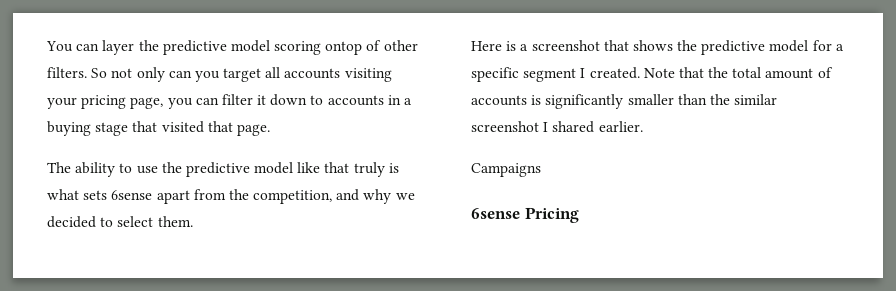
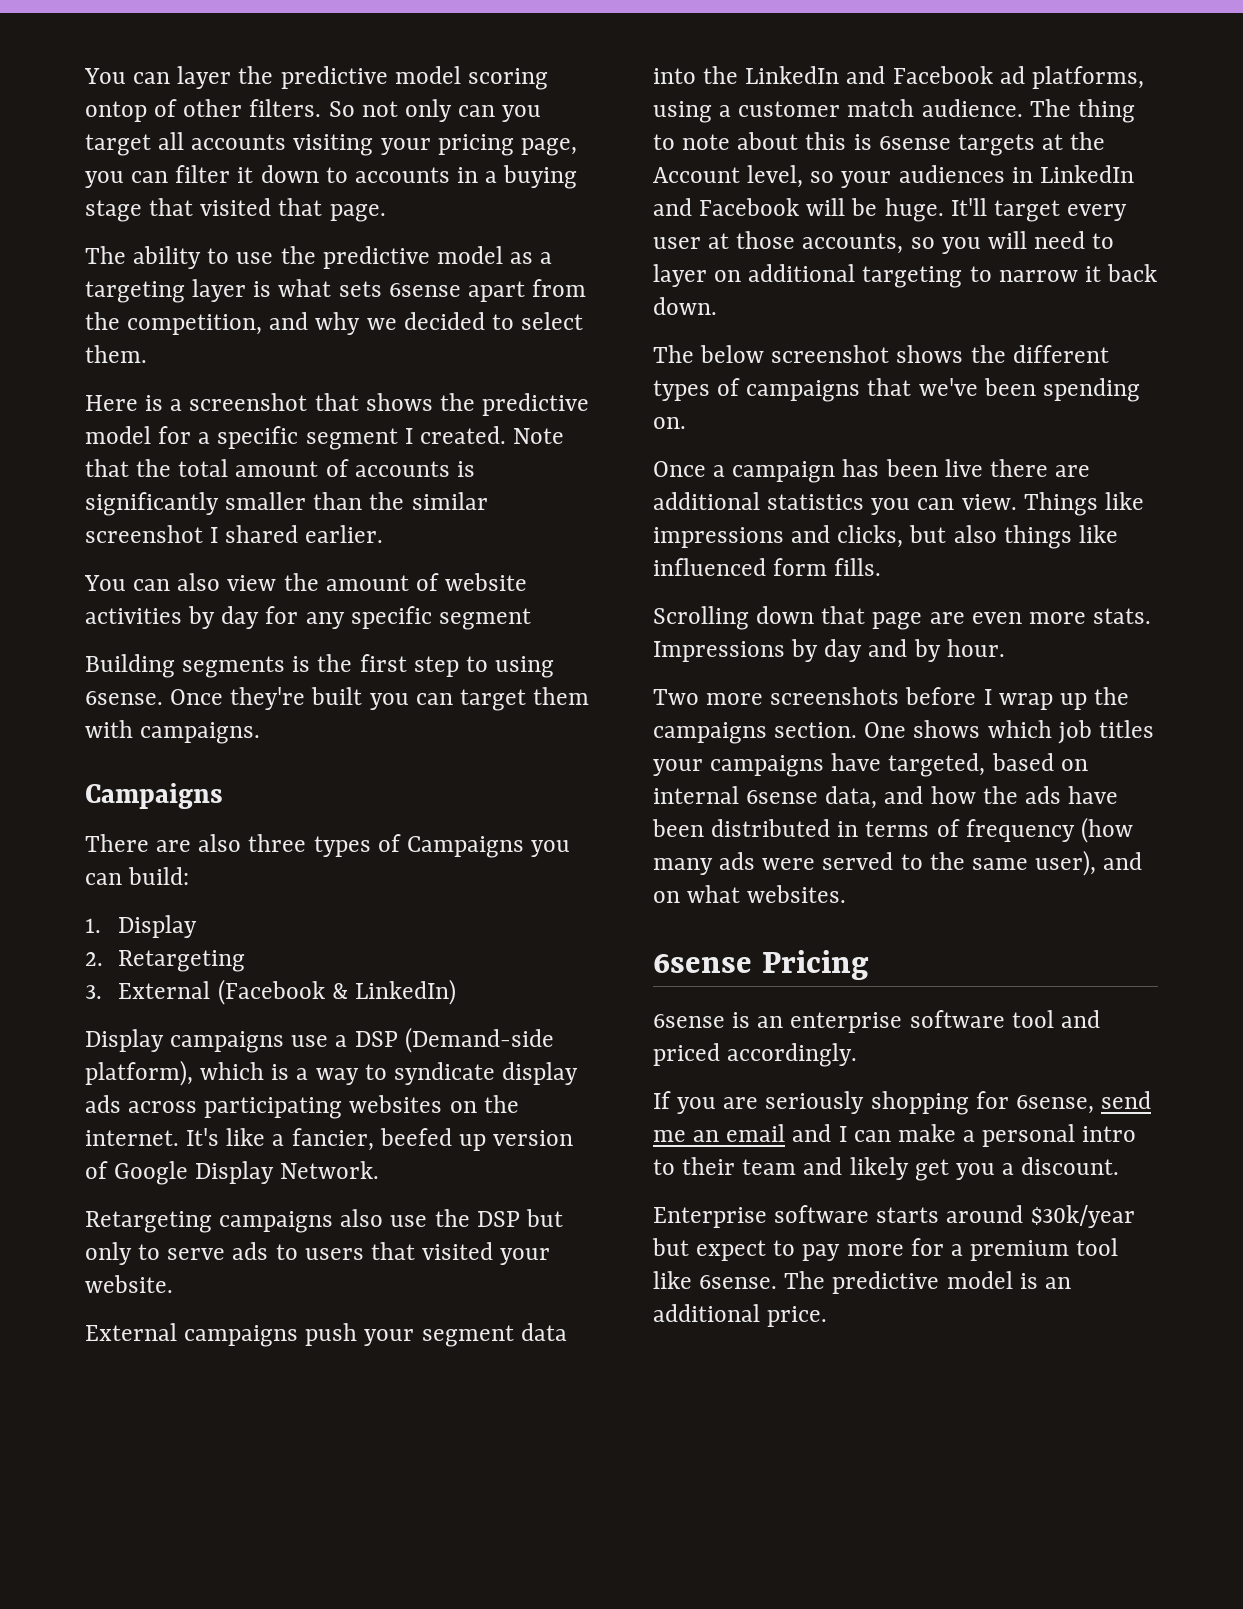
- The ability to use the predictive model like that truly is what sets 6sense apart from the competition, and why we decided to select them.
+ The ability to use the predictive model as a targeting layer is what sets 6sense apart from the competition, and why we decided to select them.
+ You can also view the amount of website activities by day for any specific segment
+ Building segments is the first step to using 6sense. Once they're built you can target them with campaigns.
  Campaigns
+ There are also three types of Campaigns you can build:
+ 1. Display
+ 2. Retargeting
+ 3. External (Facebook & LinkedIn)
+ Display campaigns use a DSP (Demand-side platform), which is a way to syndicate display ads across participating websites on the internet. It's like a fancier, beefed up version of Google Display Network.
+ Retargeting campaigns also use the DSP but only to serve ads to users that visited your website.
+ External campaigns push your segment data into the LinkedIn and Facebook ad platforms, using a customer match audience. The thing to note about this is 6sense targets at the Account level, so your audiences in LinkedIn and Facebook will be huge. It'll target every user at those accounts, so you will need to layer on additional targeting to narrow it back down.
+ The below screenshot shows the different types of campaigns that we've been spending on.
+ Once a campaign has been live there are additional statistics you can view. Things like impressions and clicks, but also things like influenced form fills.
+ Scrolling down that page are even more stats. Impressions by day and by hour.
+ Two more screenshots before I wrap up the campaigns section. One shows which job titles your campaigns have targeted, based on internal 6sense data, and how the ads have been distributed in terms of frequency (how many ads were served to the same user), and on what websites.
  6sense Pricing
+ 6sense is an enterprise software tool and priced accordingly.
+ If you are seriously shopping for 6sense, send me an email and I can make a personal intro to their team and likely get you a discount.
+ Enterprise software starts around $30k/year but expect to pay more for a premium tool like 6sense. The predictive model is an additional price.

